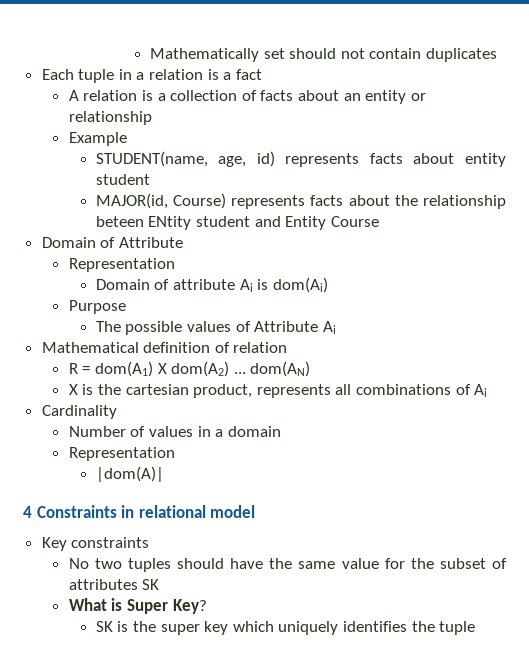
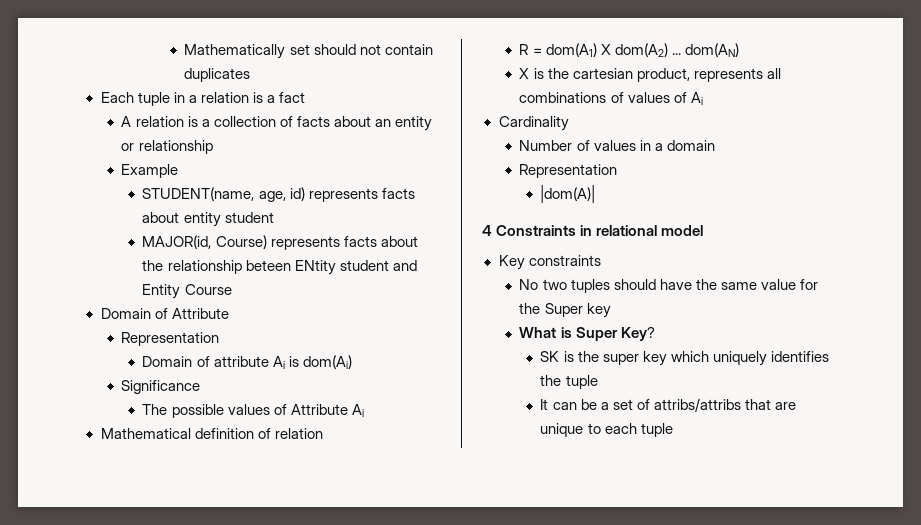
- Purpose
+ Significance
- X is the cartesian product, represents all combinations of Ai
+ X is the cartesian product, represents all combinations of values of Ai
- No two tuples should have the same value for the subset of attributes SK
+ No two tuples should have the same value for the Super key
+ It can be a set of attribs/attribs that are unique to each tuple

